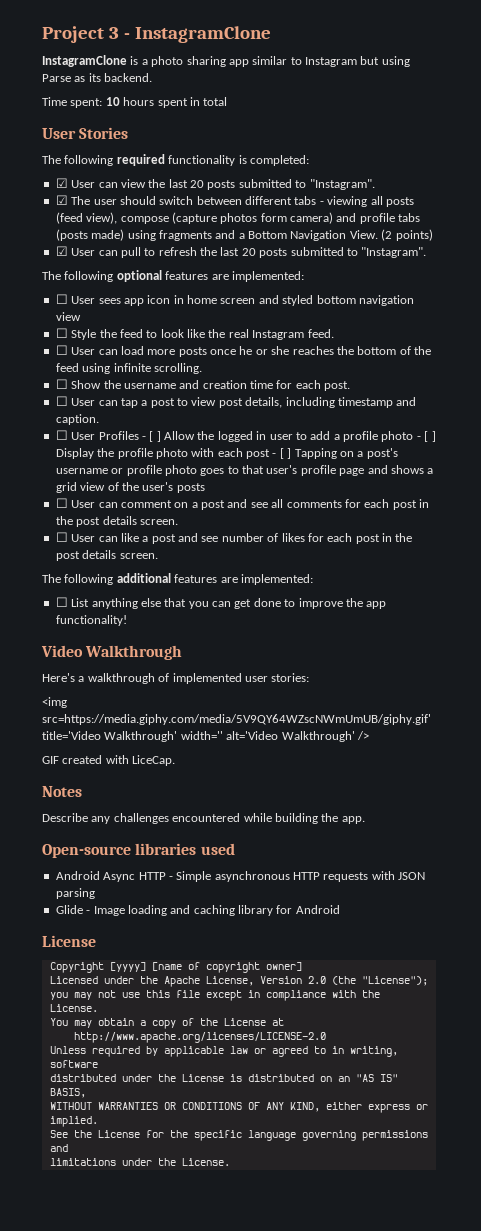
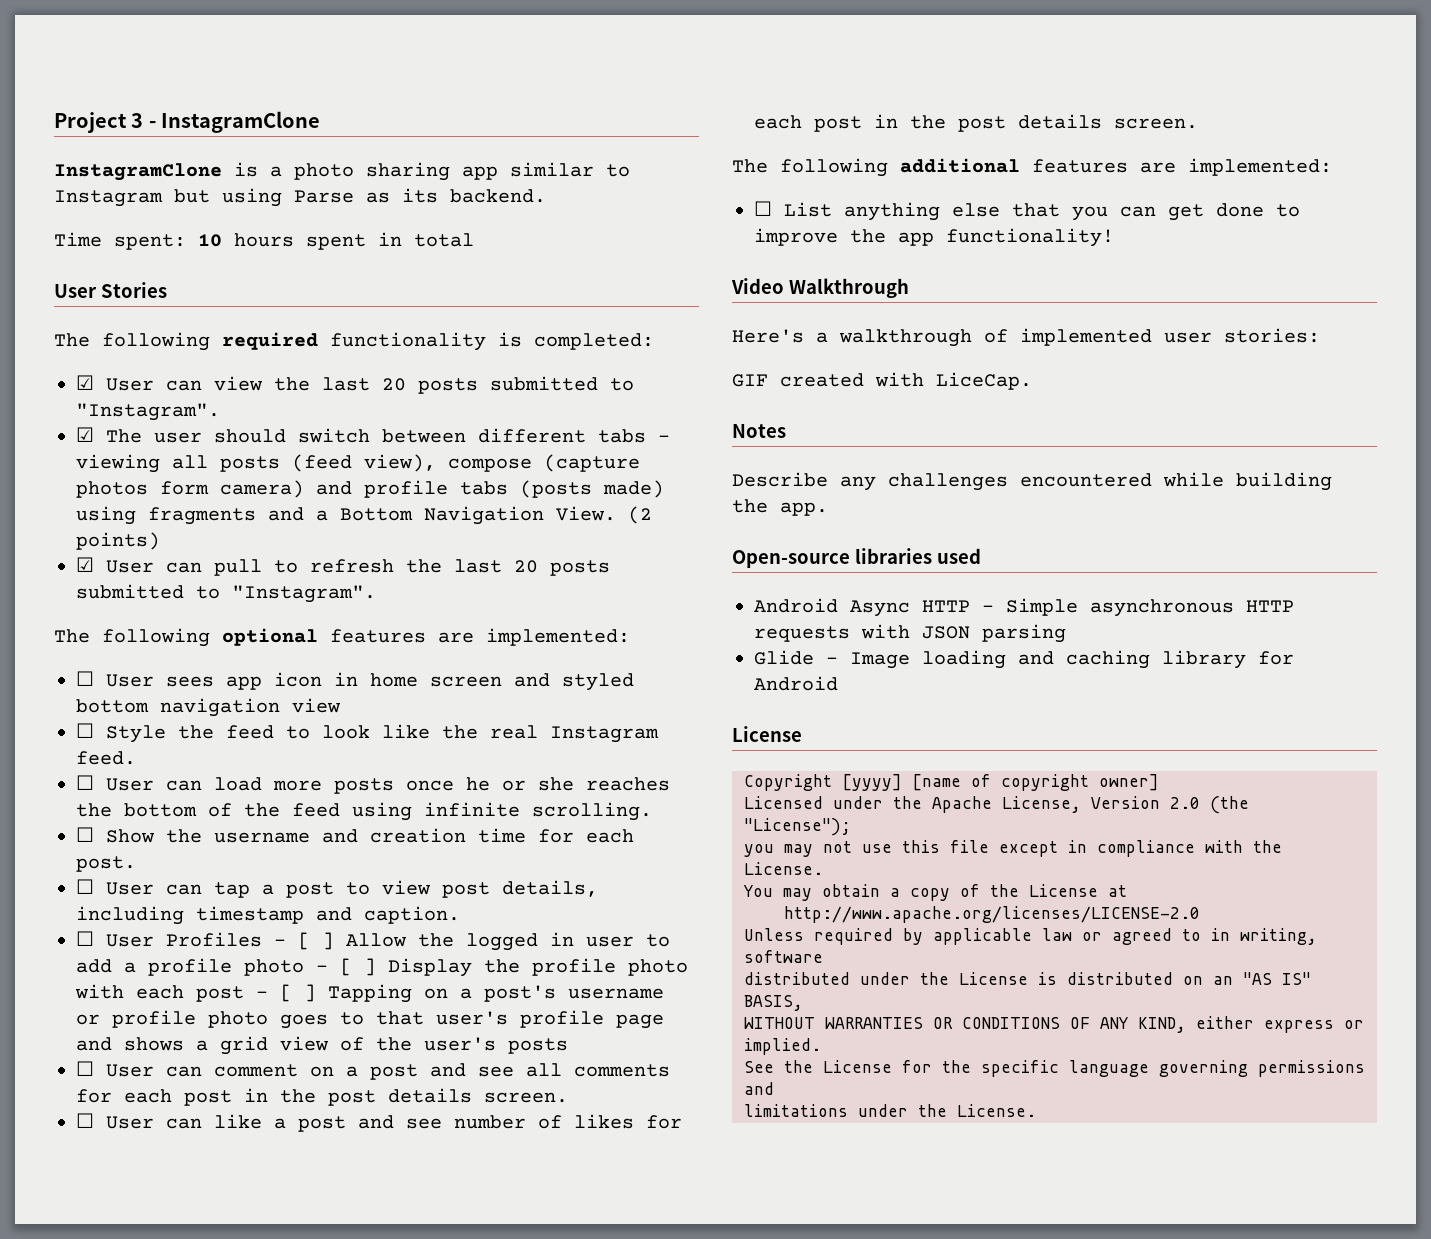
- <img src=https://media.giphy.com/media/5V9QY64WZscNWmUmUB/giphy.gif' title='Video Walkthrough' width='' alt='Video Walkthrough' />

